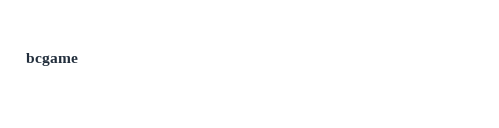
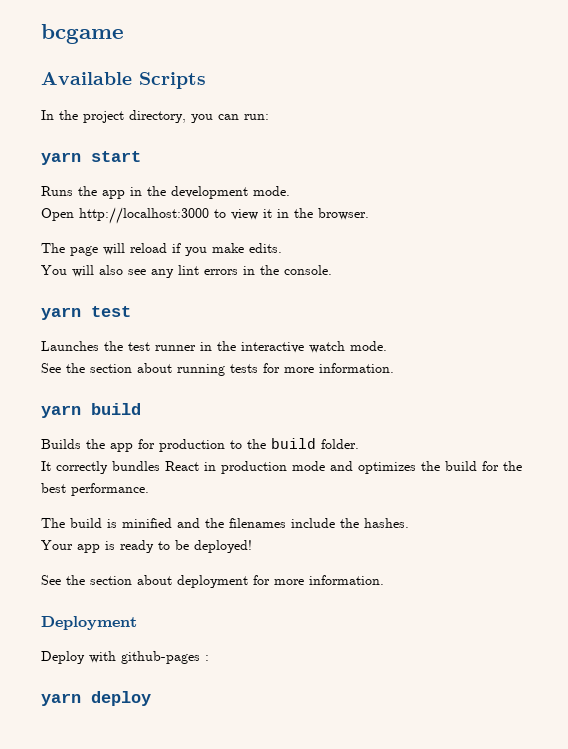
+ Available Scripts
+ In the project directory, you can run:
+ yarn start
+ Runs the app in the development mode.
+ Open http://localhost:3000 to view it in the browser.
+ The page will reload if you make edits.
+ You will also see any lint errors in the console.
+ yarn test
+ Launches the test runner in the interactive watch mode.
+ See the section about running tests for more information.
+ yarn build
+ Builds the app for production to the build folder.
+ It correctly bundles React in production mode and optimizes the build for the best performance.
+ The build is minified and the filenames include the hashes.
+ Your app is ready to be deployed!
+ See the section about deployment for more information.
+ Deployment
+ Deploy with github-pages :
+ yarn deploy

